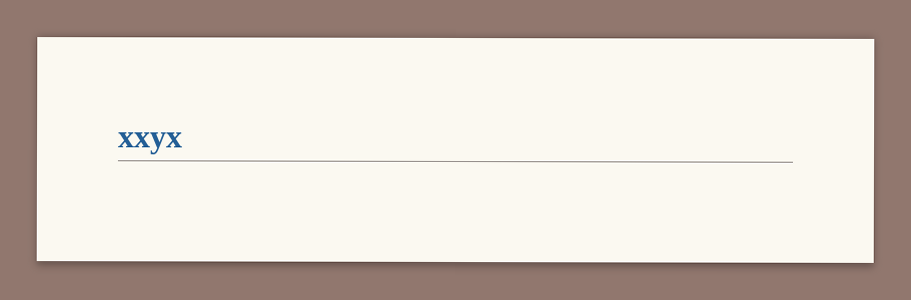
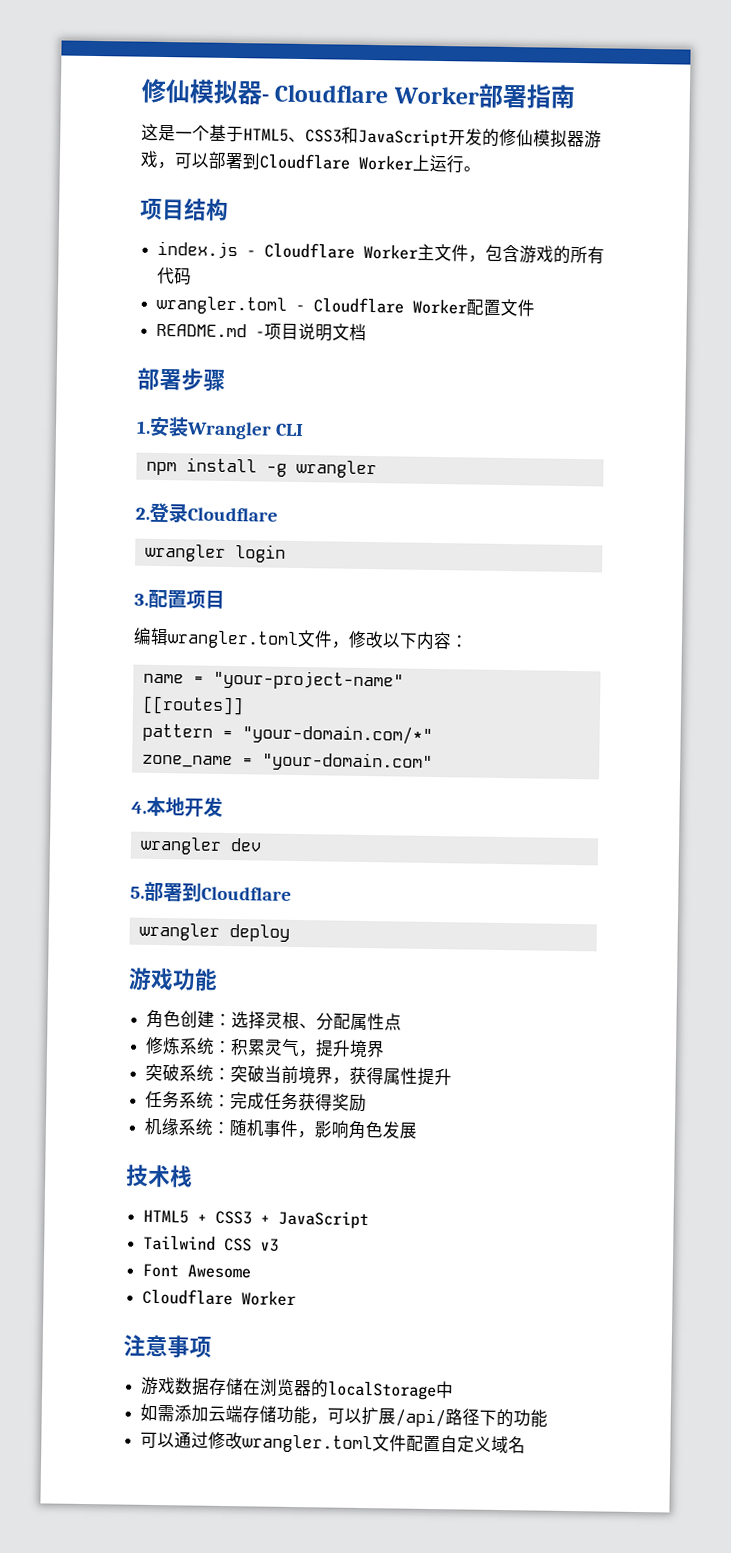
- xxyx
+ 修仙模拟器- Cloudflare Worker部署指南
+ 这是一个基于HTML5、CSS3和JavaScript开发的修仙模拟器游戏，可以部署到Cloudflare Worker上运行。
+ 项目结构
+ index.js - Cloudflare Worker主文件，包含游戏的所有代码
+ wrangler.toml - Cloudflare Worker配置文件
+ README.md -项目说明文档
+ 部署步骤
+ 1.安装Wrangler CLI
+ npm install -g wrangler
+ 2.登录Cloudflare
+ wrangler login
+ 3.配置项目
+ 编辑wrangler.toml文件，修改以下内容：
+ name = "your-project-name"
+ [[routes]]
+ pattern = "your-domain.com/*"
+ zone_name = "your-domain.com"
+ 4.本地开发
+ wrangler dev
+ 5.部署到Cloudflare
+ wrangler deploy
+ 游戏功能
+ 角色创建：选择灵根、分配属性点
+ 修炼系统：积累灵气，提升境界
+ 突破系统：突破当前境界，获得属性提升
+ 任务系统：完成任务获得奖励
+ 机缘系统：随机事件，影响角色发展
+ 技术栈
+ HTML5 + CSS3 + JavaScript
+ Tailwind CSS v3
+ Font Awesome
+ Cloudflare Worker
+ 注意事项
+ 游戏数据存储在浏览器的localStorage中
+ 如需添加云端存储功能，可以扩展/api/路径下的功能
+ 可以通过修改wrangler.toml文件配置自定义域名

